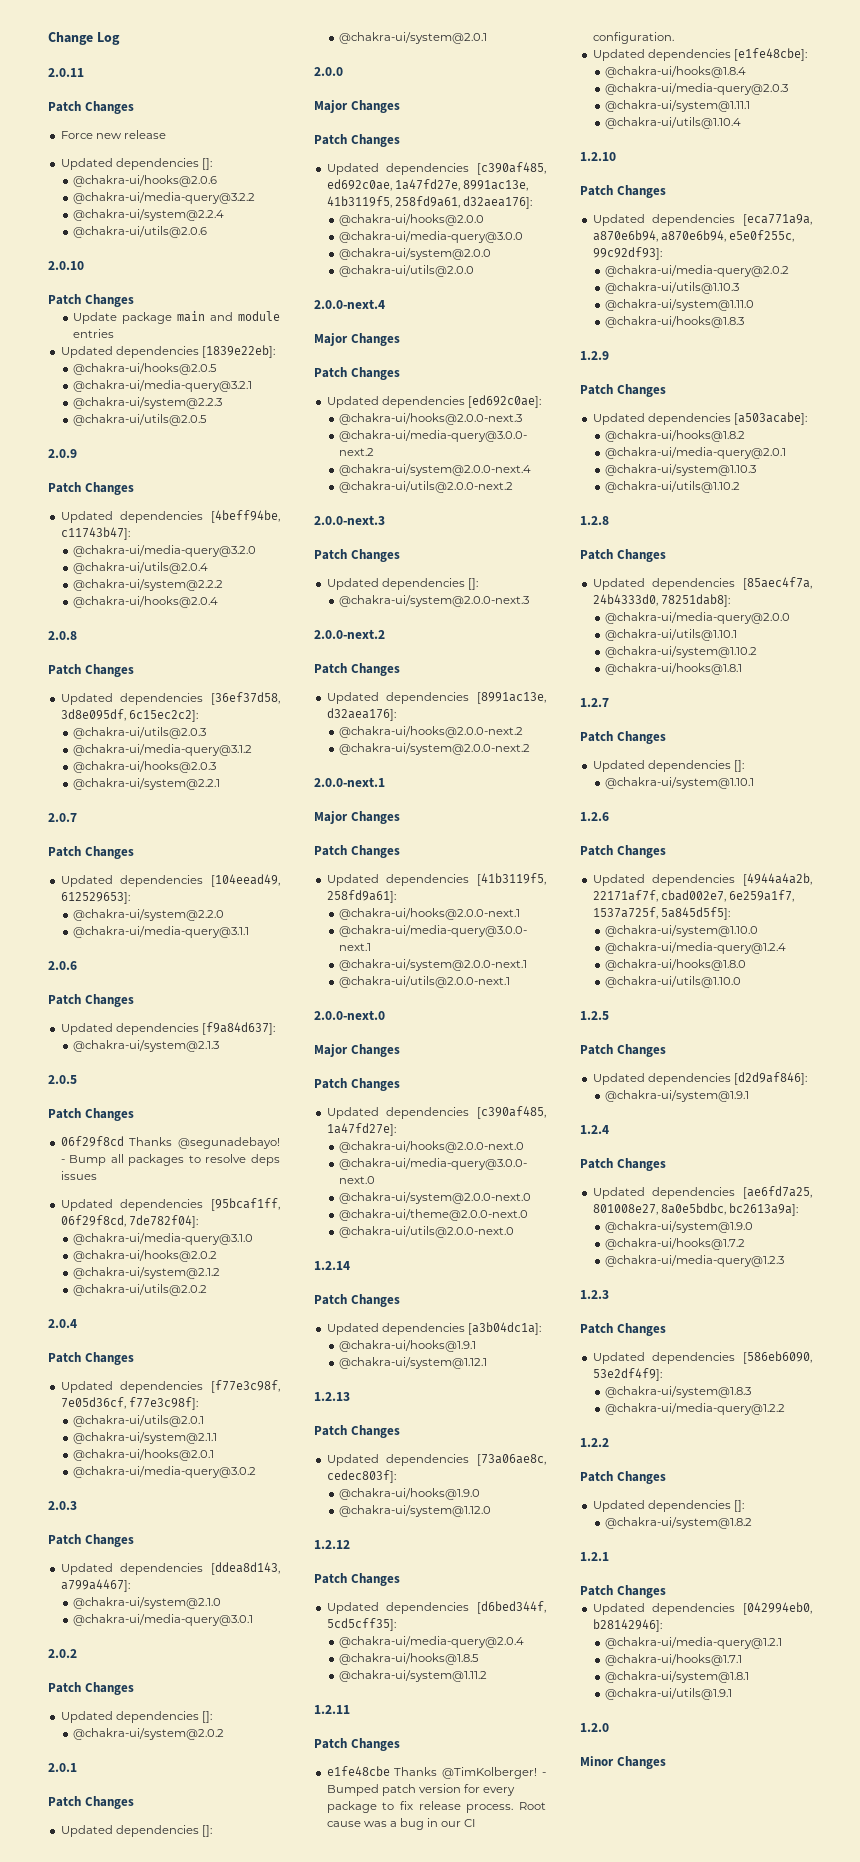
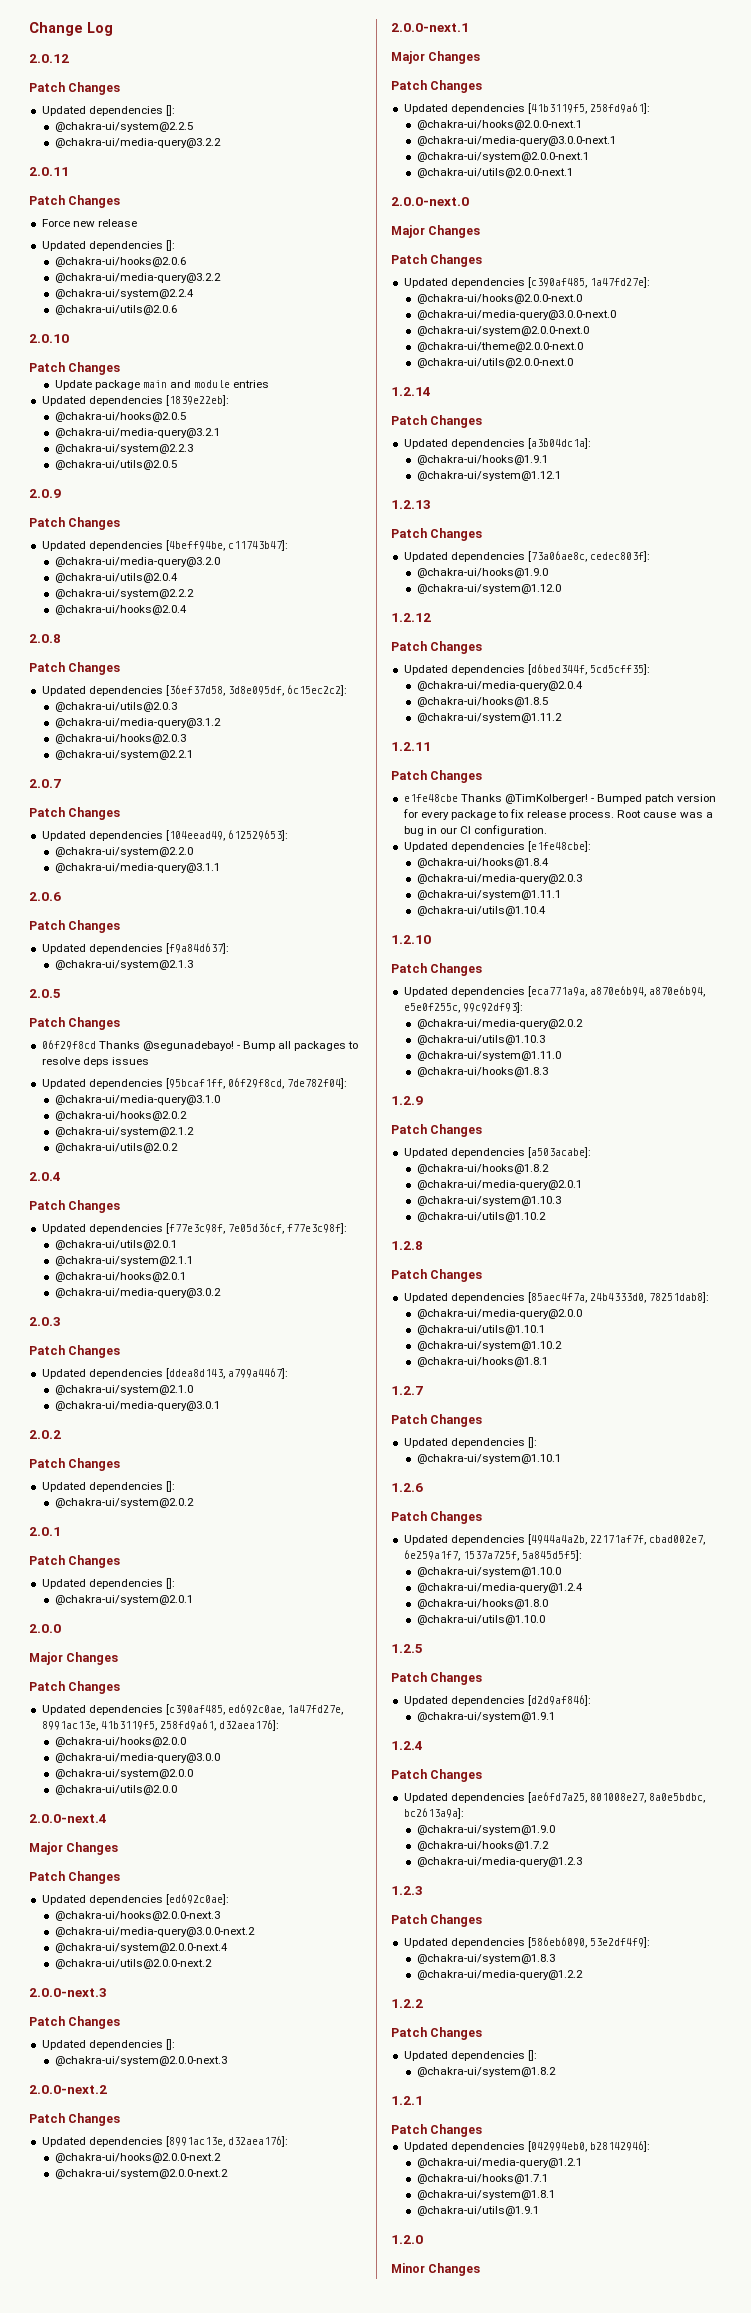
+ 2.0.12
+ Patch Changes
+ Updated dependencies []:
+ @chakra-ui/system@2.2.5
+ @chakra-ui/media-query@3.2.2

